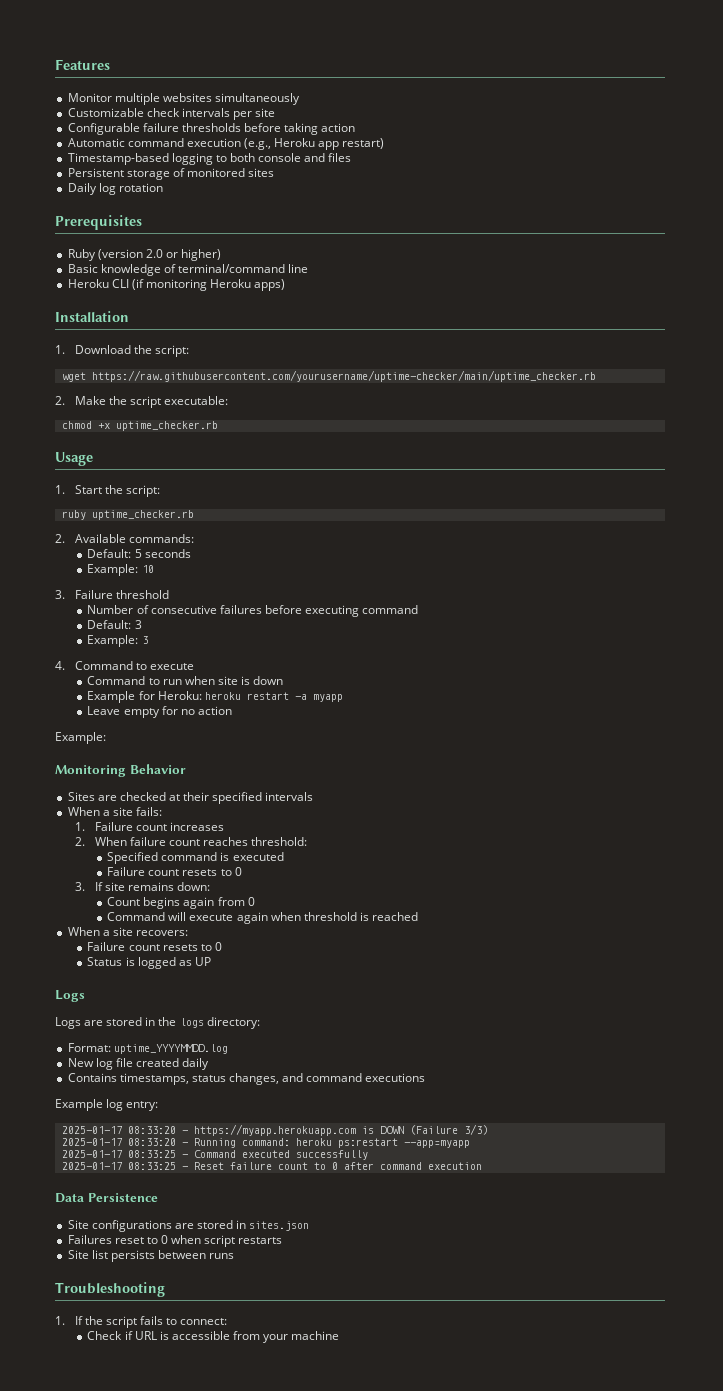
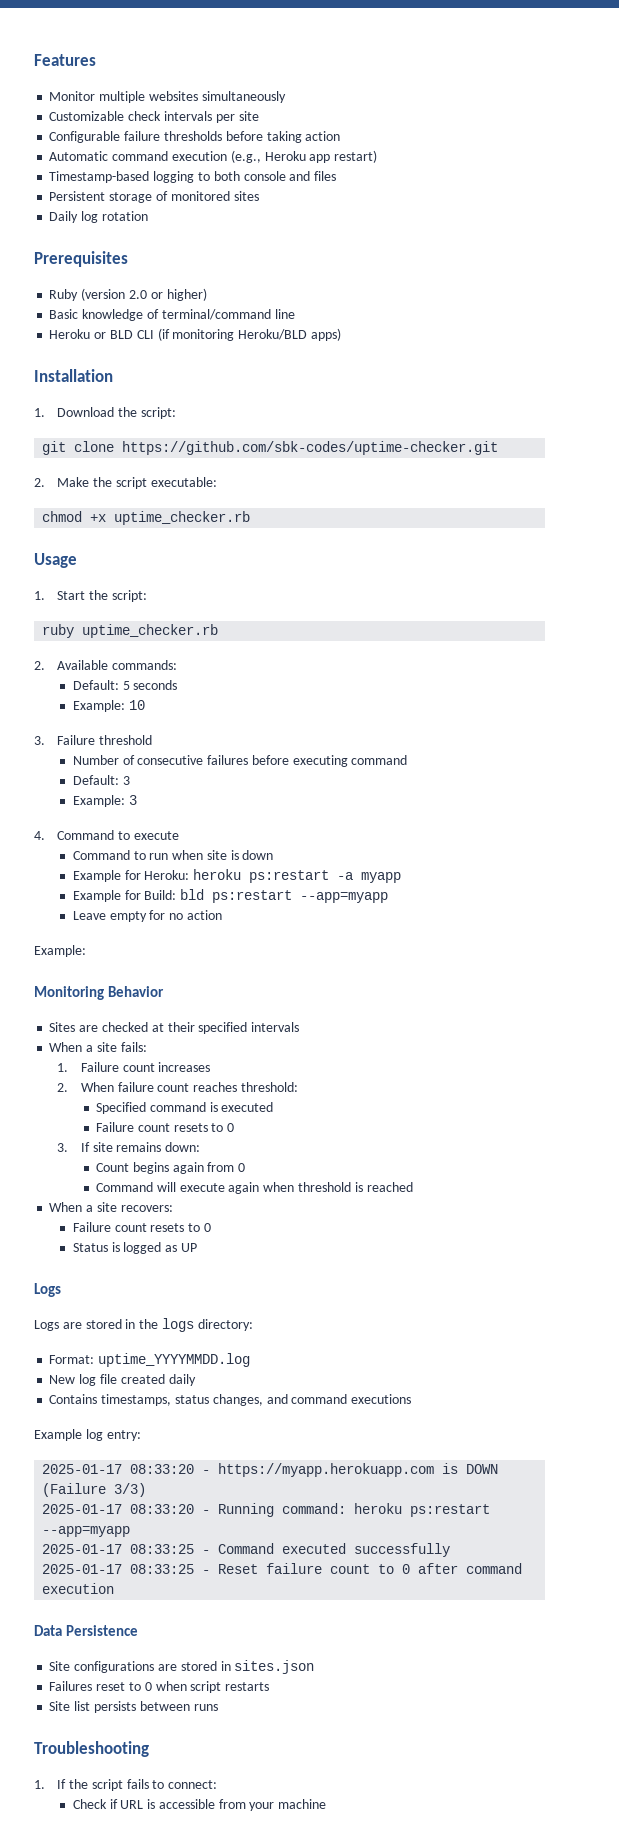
- Heroku CLI (if monitoring Heroku apps)
+ Heroku or BLD CLI (if monitoring Heroku/BLD apps)
- wget https://raw.githubusercontent.com/yourusername/uptime-checker/main/uptime_checker.rb
+ git clone https://github.com/sbk-codes/uptime-checker.git
- Example for Heroku: heroku restart -a myapp
+ Example for Heroku: heroku ps:restart -a myapp
+ Example for Build: bld ps:restart --app=myapp

